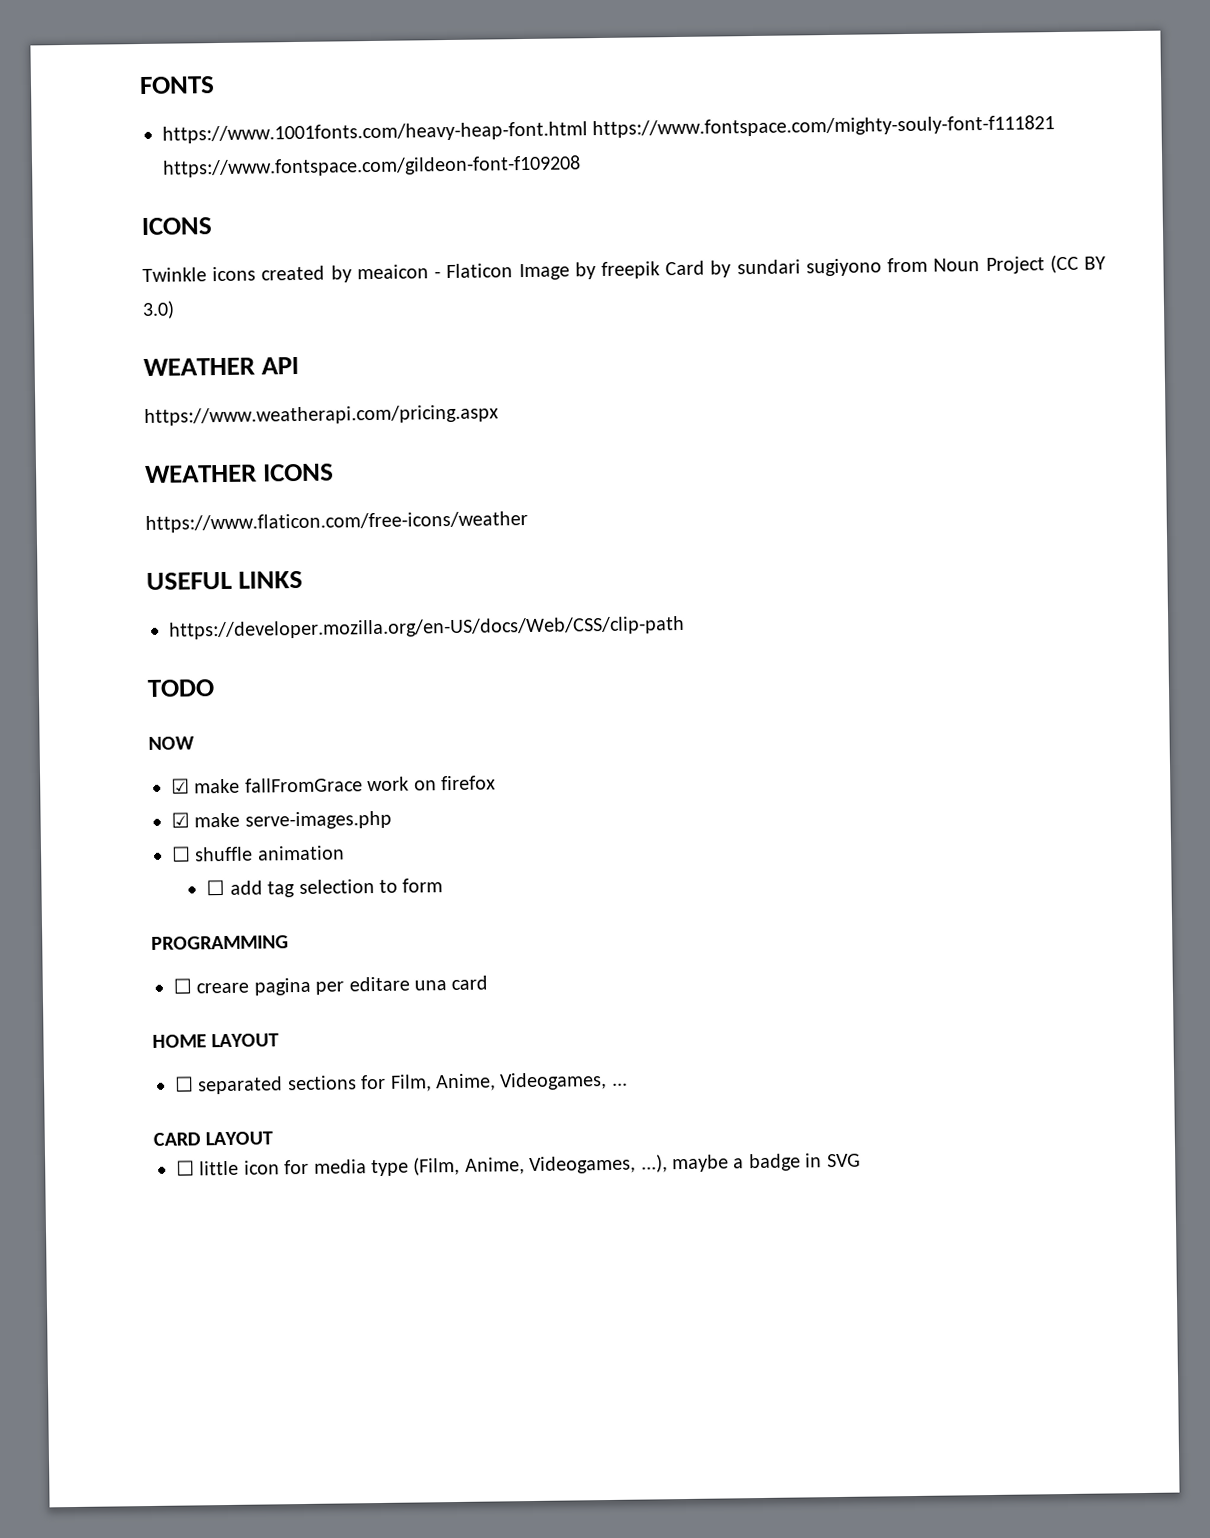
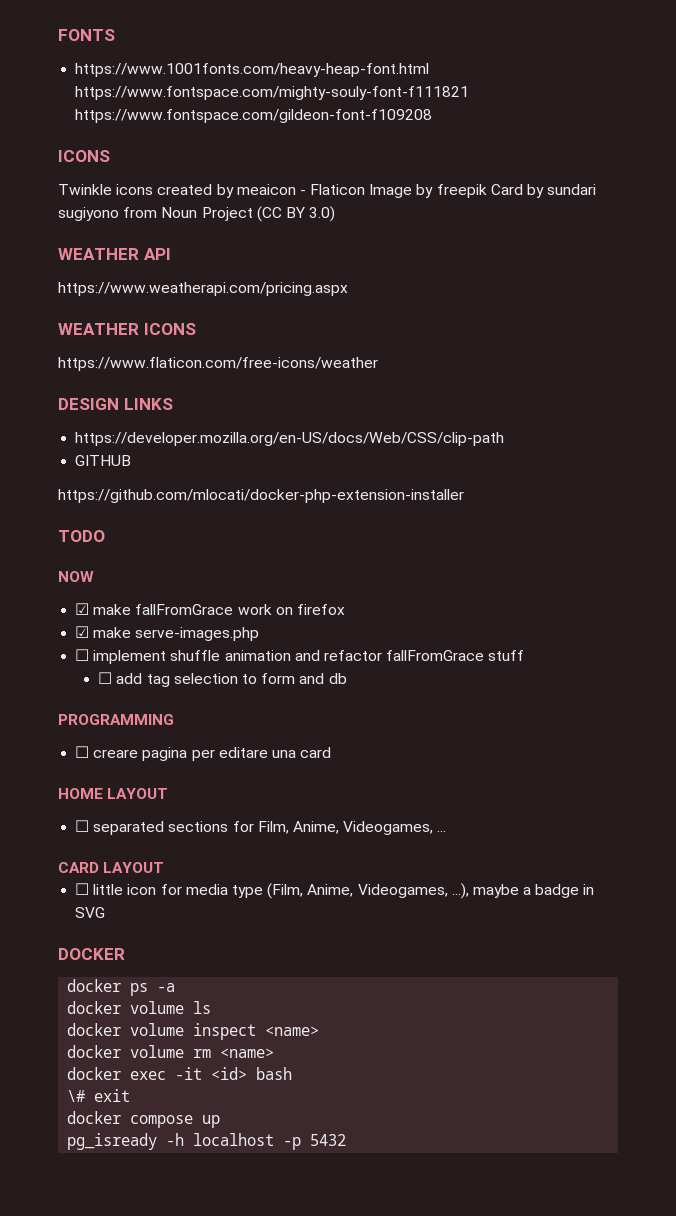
- USEFUL LINKS
+ DESIGN LINKS
+ GITHUB
+ https://github.com/mlocati/docker-php-extension-installer
- ☐ shuffle animation
+ ☐ implement shuffle animation and refactor fallFromGrace stuff
- ☐ add tag selection to form
+ ☐ add tag selection to form and db
+ DOCKER
+ docker ps -a
+ docker volume ls
+ docker volume inspect <name>
+ docker volume rm <name>
+ docker exec -it <id> bash
+ \# exit
+ docker compose up
+ pg_isready -h localhost -p 5432

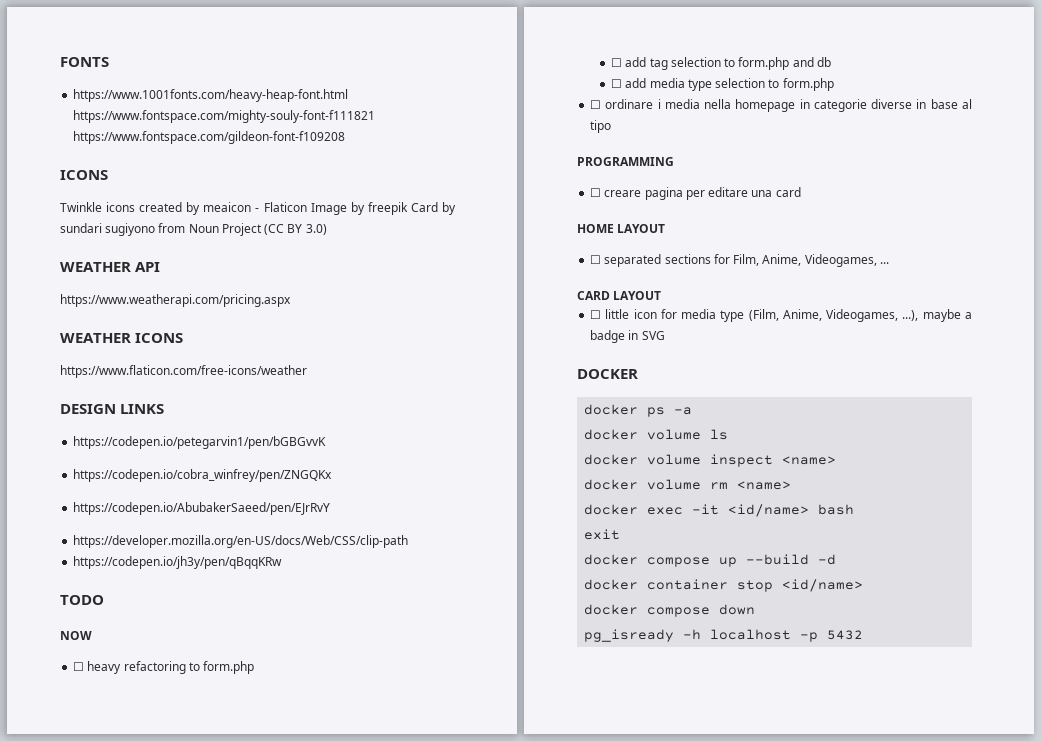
+ https://codepen.io/petegarvin1/pen/bGBGvvK
+ https://codepen.io/cobra_winfrey/pen/ZNGQKx
+ https://codepen.io/AbubakerSaeed/pen/EJrRvY
- GITHUB
- https://github.com/mlocati/docker-php-extension-installer
+ https://codepen.io/jh3y/pen/qBqqKRw
- ☑ make fallFromGrace work on firefox
- ☑ make serve-images.php
- ☐ implement shuffle animation and refactor fallFromGrace stuff
+ ☐ heavy refactoring to form.php
- ☐ add tag selection to form and db
+ ☐ add tag selection to form.php and db
+ ☐ add media type selection to form.php
+ ☐ ordinare i media nella homepage in categorie diverse in base al tipo
- docker exec -it <id> bash
+ docker exec -it <id/name> bash
- \# exit
+ exit
- docker compose up
+ docker compose up --build -d
+ docker container stop <id/name>
+ docker compose down

